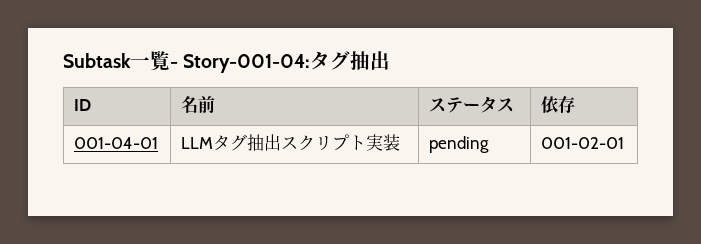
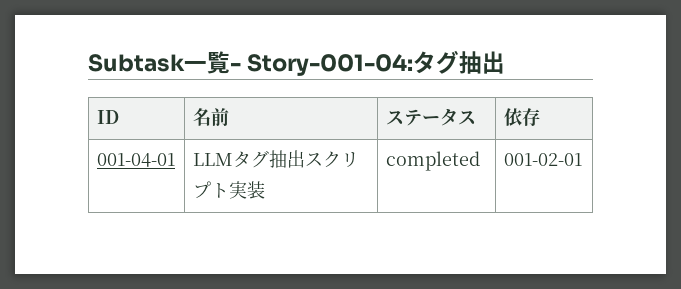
- 001-04-01 | LLMタグ抽出スクリプト実装 | pending | 001-02-01
+ 001-04-01 | LLMタグ抽出スクリプト実装 | completed | 001-02-01

